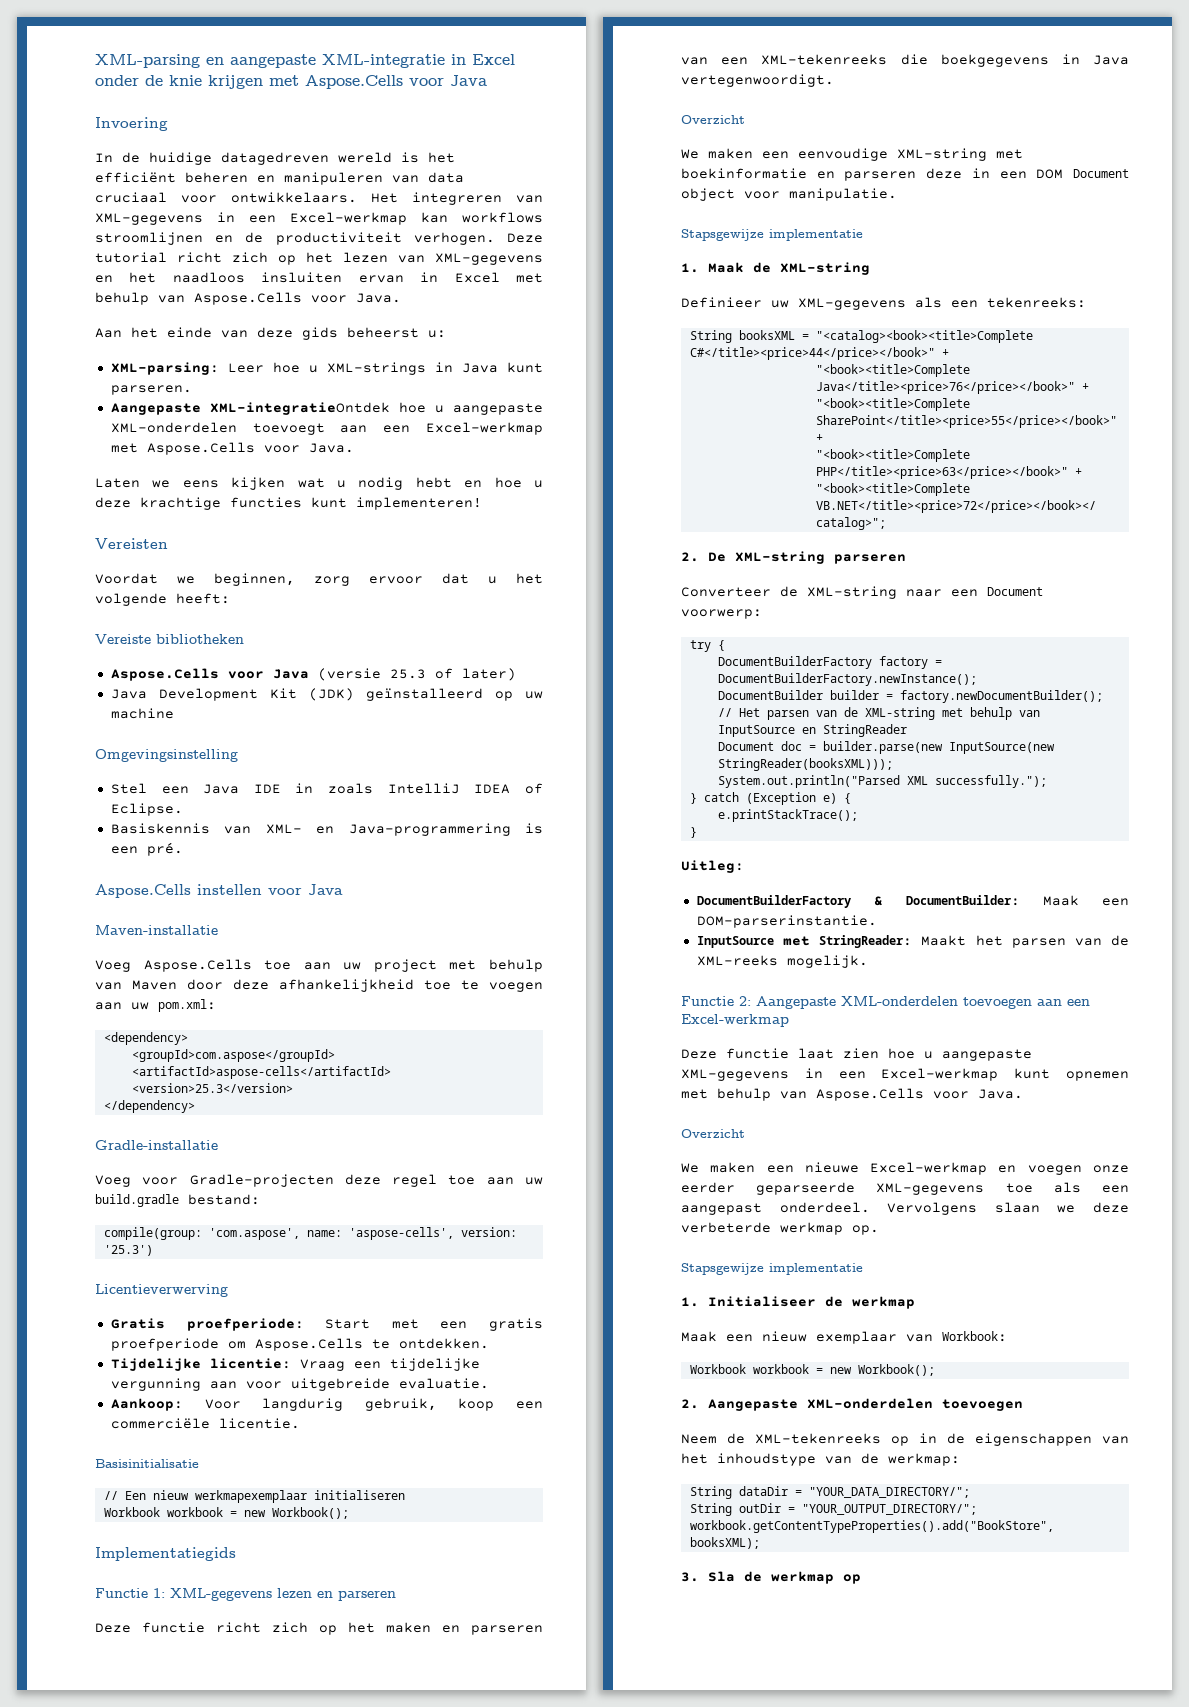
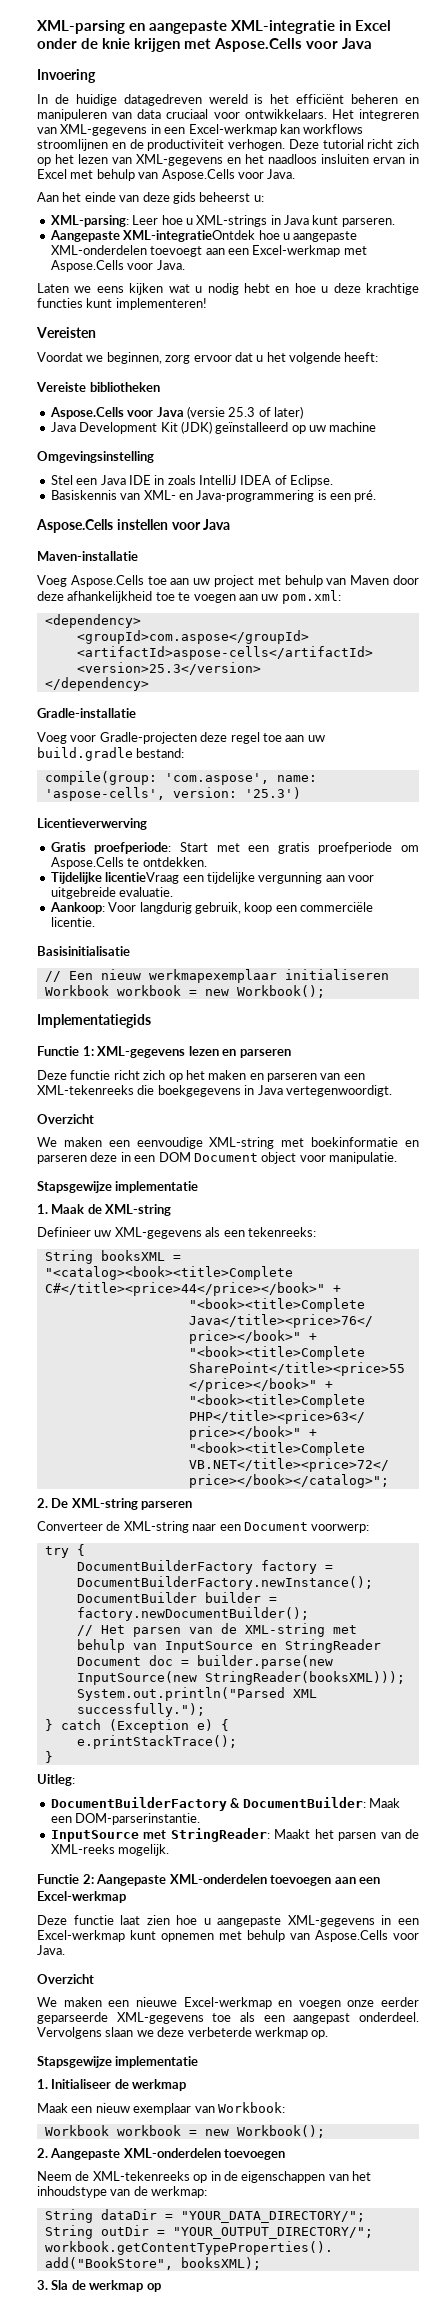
- Tijdelijke licentie: Vraag een tijdelijke vergunning aan voor uitgebreide evaluatie.
+ Tijdelijke licentieVraag een tijdelijke vergunning aan voor uitgebreide evaluatie.

